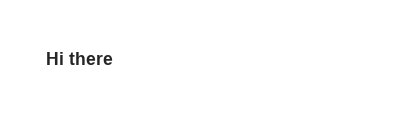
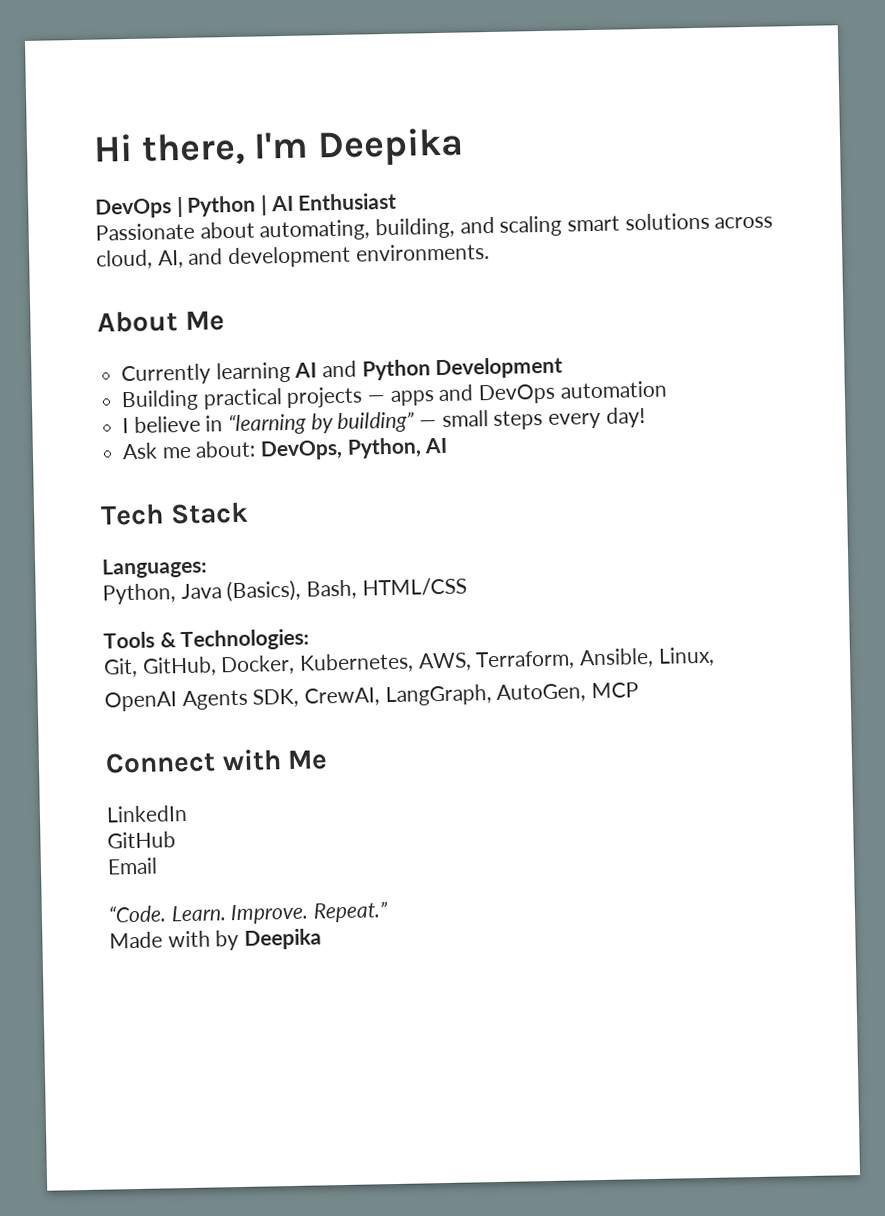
- Hi there
+ Hi there, I'm Deepika
+ DevOps | Python | AI Enthusiast
+ Passionate about automating, building, and scaling smart solutions across cloud, AI, and development environments.
+ About Me
+ Currently learning AI and Python Development
+ Building practical projects — apps and DevOps automation
+ I believe in “learning by building” — small steps every day!
+ Ask me about: DevOps, Python, AI
+ Tech Stack
+ Languages:
+ Python, Java (Basics), Bash, HTML/CSS
+ Tools & Technologies:
+ Git, GitHub, Docker, Kubernetes, AWS, Terraform, Ansible, Linux,
+ OpenAI Agents SDK, CrewAI, LangGraph, AutoGen, MCP
+ Connect with Me
+ LinkedIn
+ GitHub
+ Email
+ “Code. Learn. Improve. Repeat.”
+ Made with by Deepika

